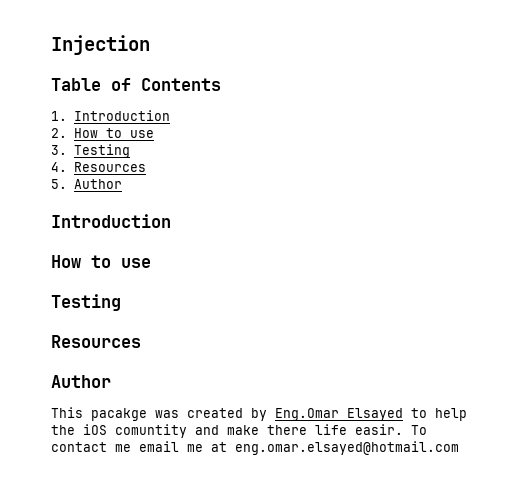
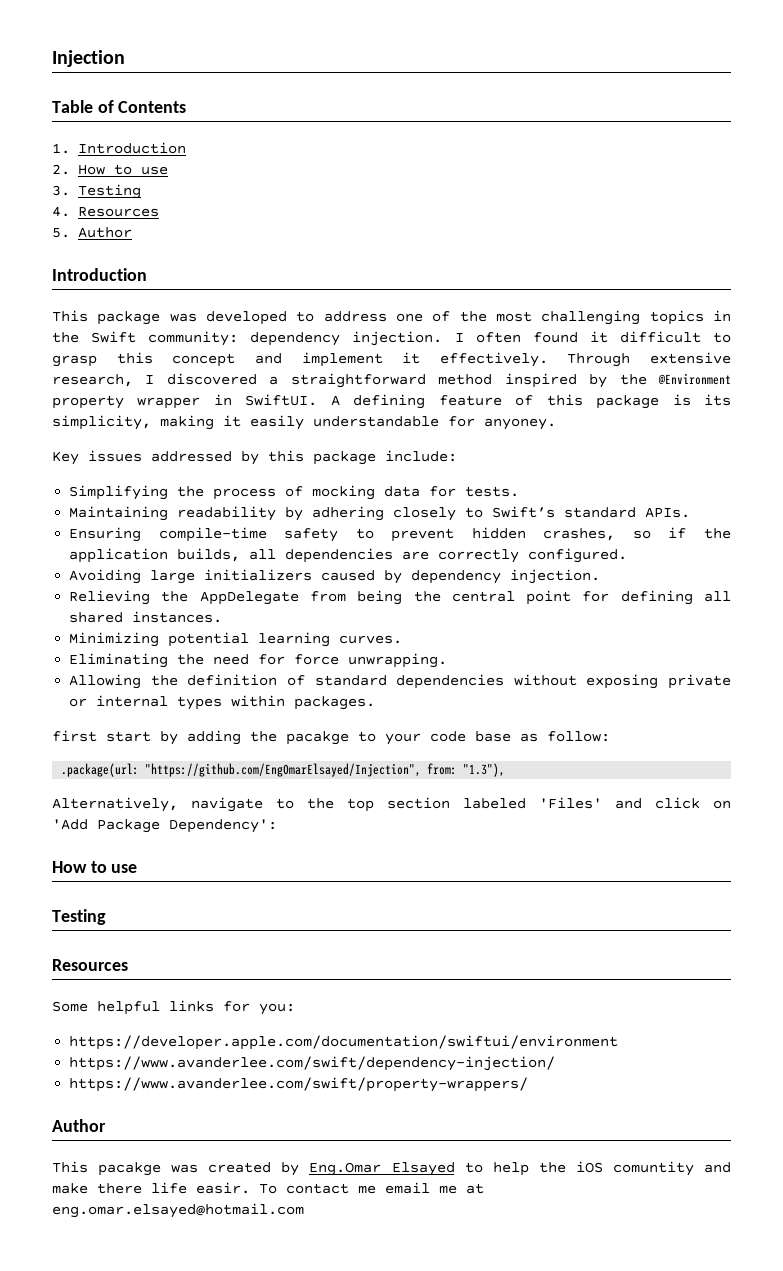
+ This package was developed to address one of the most challenging topics in the Swift community: dependency injection. I often found it difficult to grasp this concept and implement it effectively. Through extensive research, I discovered a straightforward method inspired by the @Environment property wrapper in SwiftUI. A defining feature of this package is its simplicity, making it easily understandable for anyoney.
+ Key issues addressed by this package include:
+ Simplifying the process of mocking data for tests.
+ Maintaining readability by adhering closely to Swift’s standard APIs.
+ Ensuring compile-time safety to prevent hidden crashes, so if the application builds, all dependencies are correctly configured.
+ Avoiding large initializers caused by dependency injection.
+ Relieving the AppDelegate from being the central point for defining all shared instances.
+ Minimizing potential learning curves.
+ Eliminating the need for force unwrapping.
+ Allowing the definition of standard dependencies without exposing private or internal types within packages.
+ first start by adding the pacakge to your code base as follow:
+ .package(url: "https://github.com/EngOmarElsayed/Injection", from: "1.3"),
+ Alternatively, navigate to the top section labeled 'Files' and click on 'Add Package Dependency':
+ Some helpful links for you:
+ https://developer.apple.com/documentation/swiftui/environment
+ https://www.avanderlee.com/swift/dependency-injection/
+ https://www.avanderlee.com/swift/property-wrappers/

